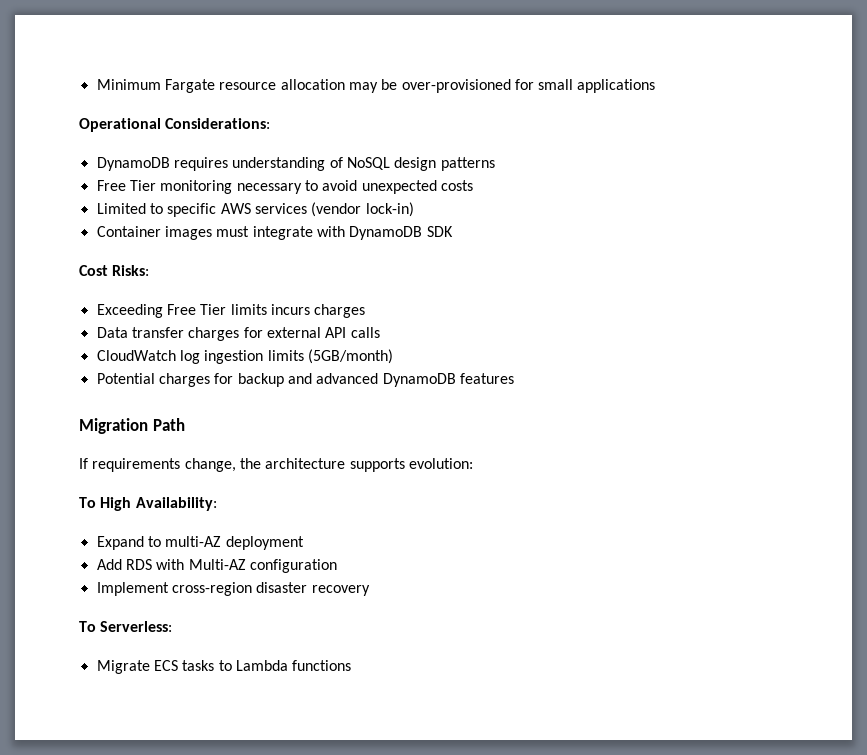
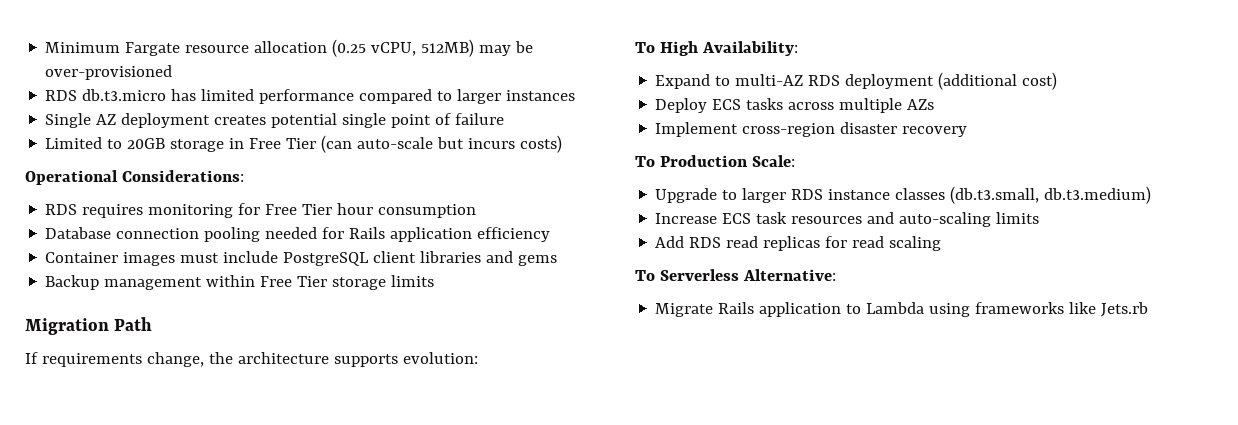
- Minimum Fargate resource allocation may be over-provisioned for small applications
+ Minimum Fargate resource allocation (0.25 vCPU, 512MB) may be over-provisioned
+ RDS db.t3.micro has limited performance compared to larger instances
+ Single AZ deployment creates potential single point of failure
+ Limited to 20GB storage in Free Tier (can auto-scale but incurs costs)
  Operational Considerations:
- DynamoDB requires understanding of NoSQL design patterns
- Free Tier monitoring necessary to avoid unexpected costs
- Limited to specific AWS services (vendor lock-in)
- Container images must integrate with DynamoDB SDK
- Cost Risks:
- Exceeding Free Tier limits incurs charges
- Data transfer charges for external API calls
- CloudWatch log ingestion limits (5GB/month)
- Potential charges for backup and advanced DynamoDB features
+ RDS requires monitoring for Free Tier hour consumption
+ Database connection pooling needed for Rails application efficiency
+ Container images must include PostgreSQL client libraries and gems
+ Backup management within Free Tier storage limits
- Expand to multi-AZ deployment
- Add RDS with Multi-AZ configuration
+ Expand to multi-AZ RDS deployment (additional cost)
+ Deploy ECS tasks across multiple AZs
- To Serverless:
- Migrate ECS tasks to Lambda functions
+ To Production Scale:
+ Upgrade to larger RDS instance classes (db.t3.small, db.t3.medium)
+ Increase ECS task resources and auto-scaling limits
+ Add RDS read replicas for read scaling
+ To Serverless Alternative:
+ Migrate Rails application to Lambda using frameworks like Jets.rb

